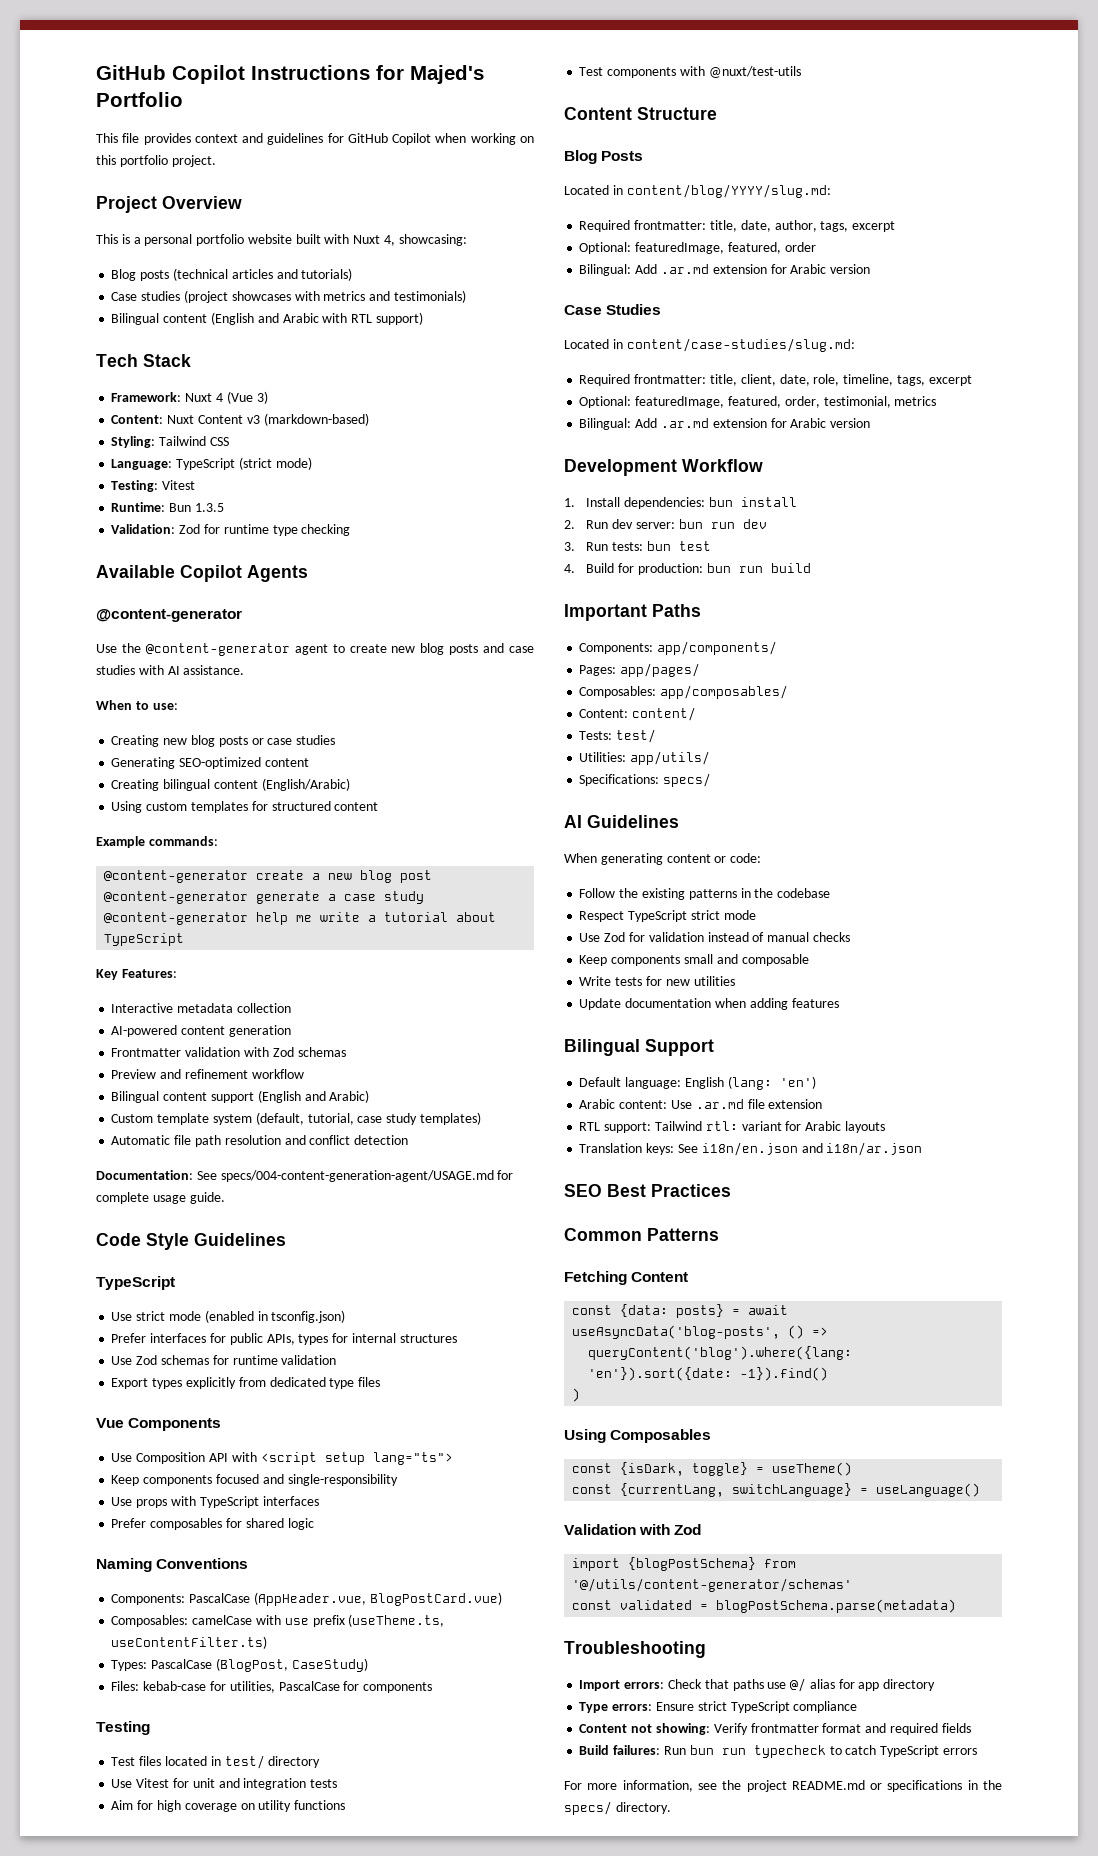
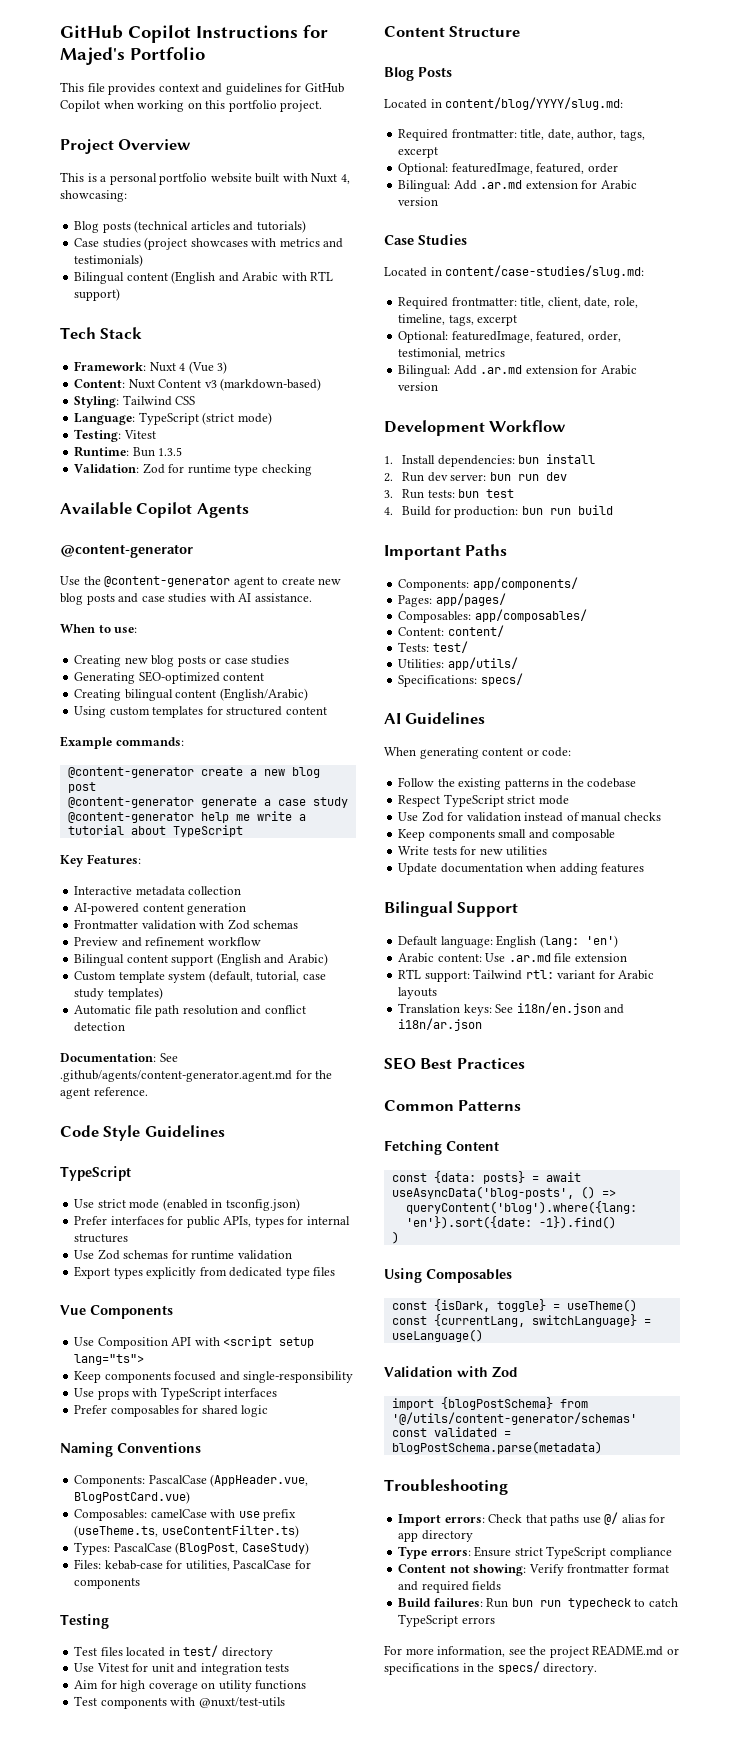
- Documentation: See specs/004-content-generation-agent/USAGE.md for complete usage guide.
+ Documentation: See .github/agents/content-generator.agent.md for the agent reference.

